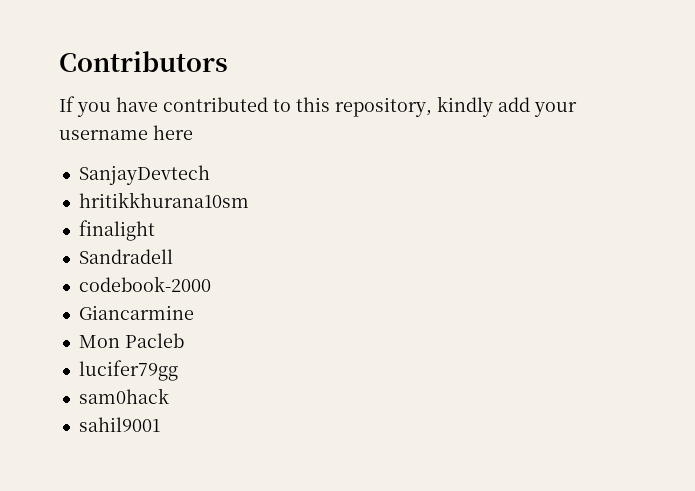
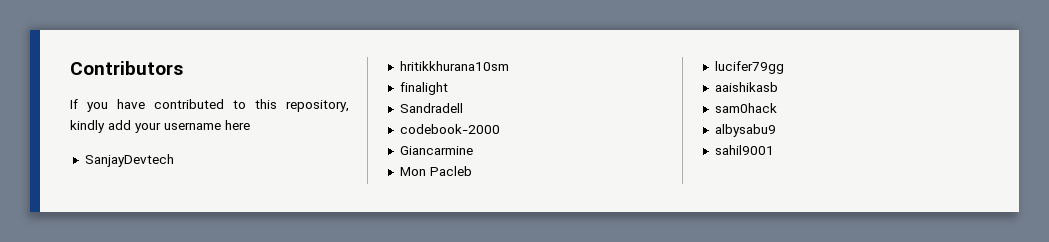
+ aaishikasb
+ albysabu9

